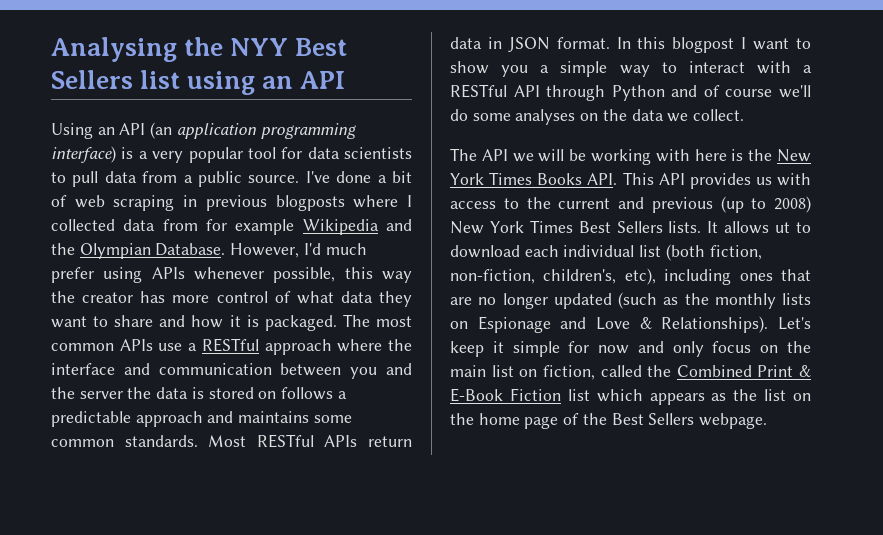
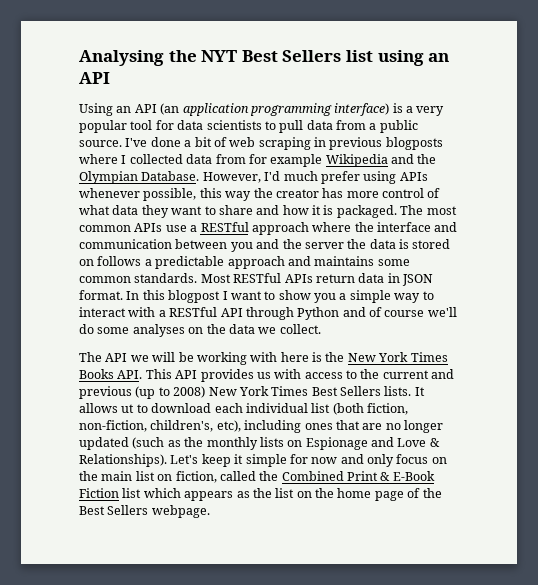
- Analysing the NYY Best Sellers list using an API
+ Analysing the NYT Best Sellers list using an API

